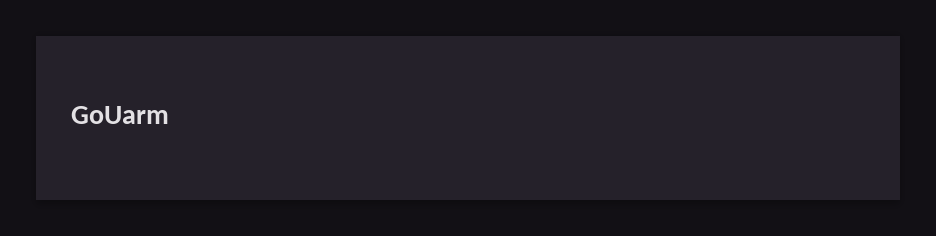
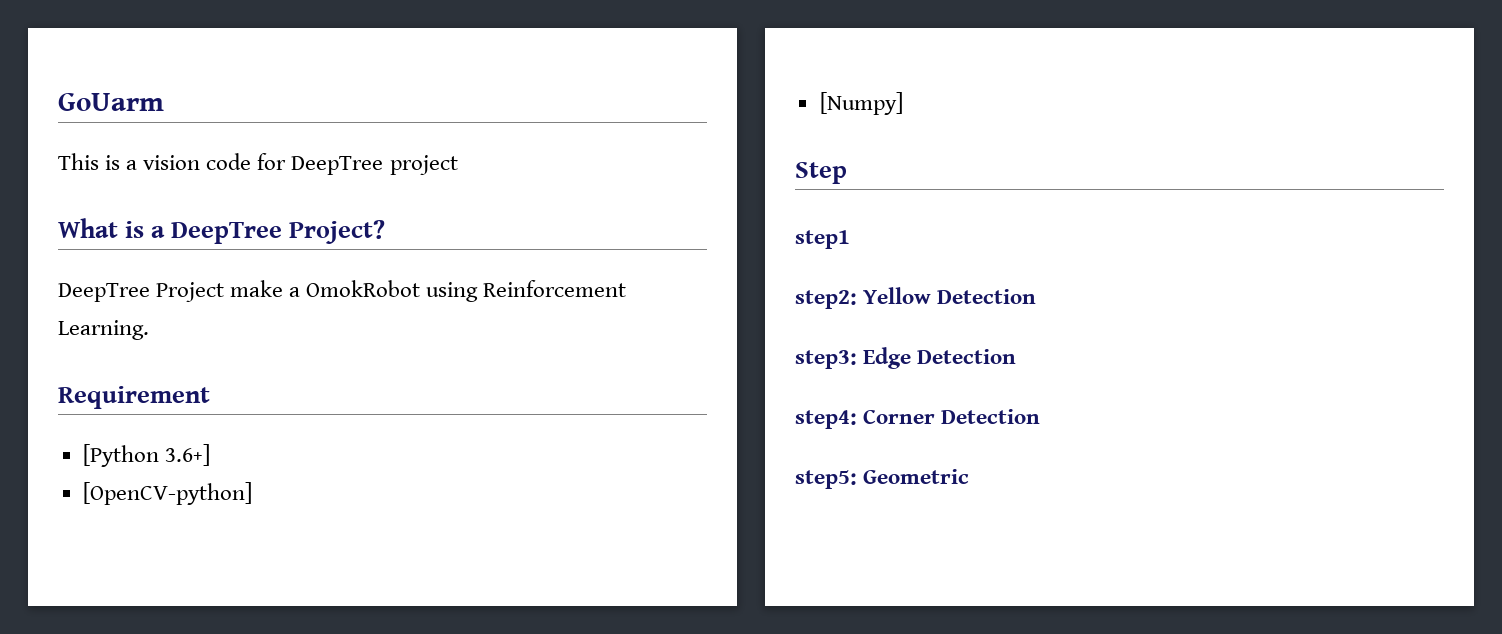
+ This is a vision code for DeepTree project
+ What is a DeepTree Project?
+ DeepTree Project make a OmokRobot using Reinforcement Learning.
+ Requirement
+ [Python 3.6+]
+ [OpenCV-python]
+ [Numpy]
+ Step
+ step1
+ step2: Yellow Detection
+ step3: Edge Detection
+ step4: Corner Detection
+ step5: Geometric

